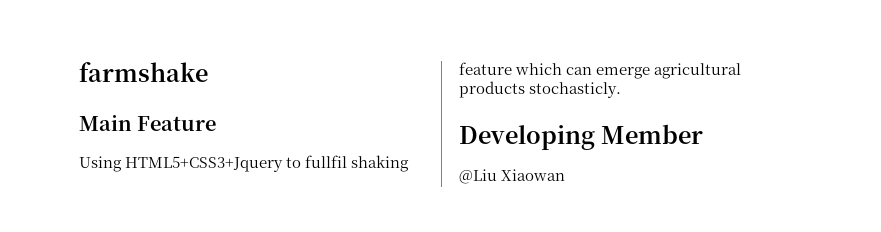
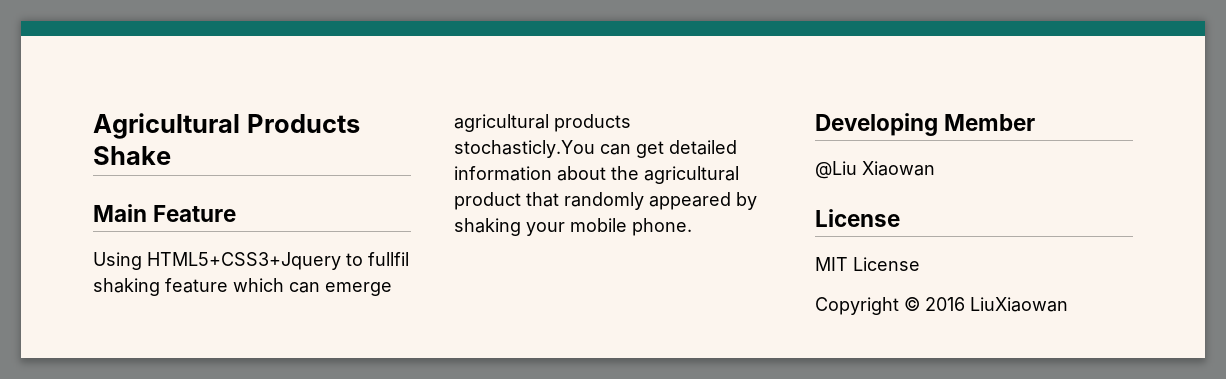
- farmshake
+ Agricultural Products Shake
- Using HTML5+CSS3+Jquery to fullfil shaking feature which can emerge agricultural products stochasticly.
+ Using HTML5+CSS3+Jquery to fullfil shaking feature which can emerge agricultural products stochasticly.You can get detailed information about the agricultural product that randomly appeared by shaking your mobile phone.
  Developing Member
  @Liu Xiaowan
+ License
+ MIT License
+ Copyright © 2016 LiuXiaowan

